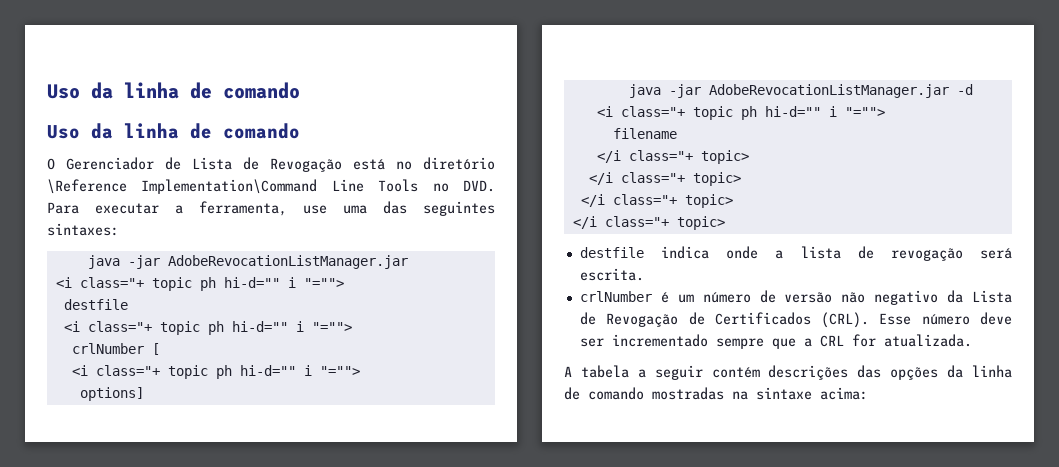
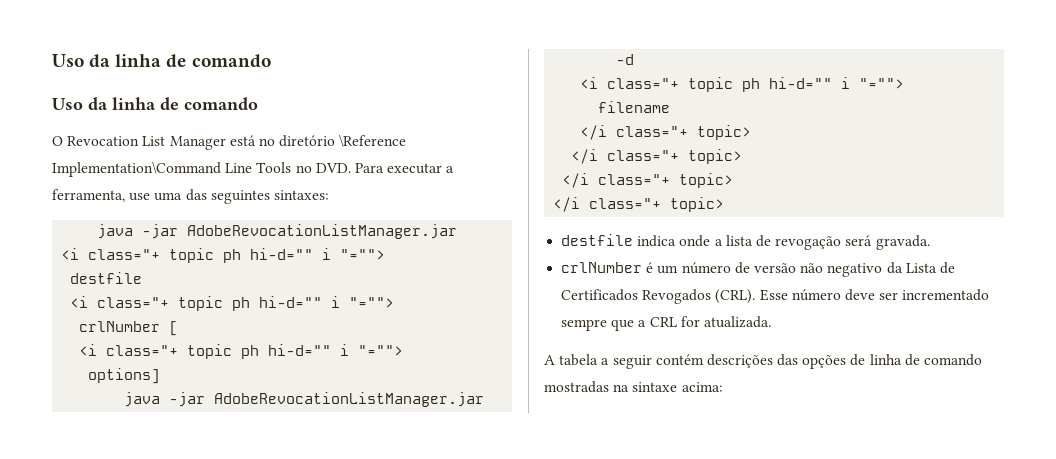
- O Gerenciador de Lista de Revogação está no diretório \Reference Implementation\Command Line Tools no DVD. Para executar a ferramenta, use uma das seguintes sintaxes:
+ O Revocation List Manager está no diretório \Reference Implementation\Command Line Tools no DVD. Para executar a ferramenta, use uma das seguintes sintaxes:
- destfile indica onde a lista de revogação será escrita.
+ destfile indica onde a lista de revogação será gravada.
- crlNumber é um número de versão não negativo da Lista de Revogação de Certificados (CRL).
+ crlNumber é um número de versão não negativo da Lista de Certificados Revogados (CRL).
- A tabela a seguir contém descrições das opções da linha de comando mostradas na sintaxe acima:
+ A tabela a seguir contém descrições das opções de linha de comando mostradas na sintaxe acima:

